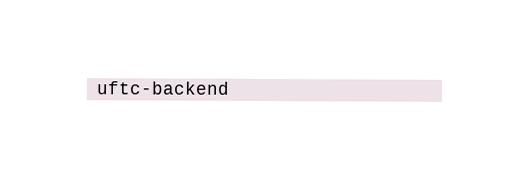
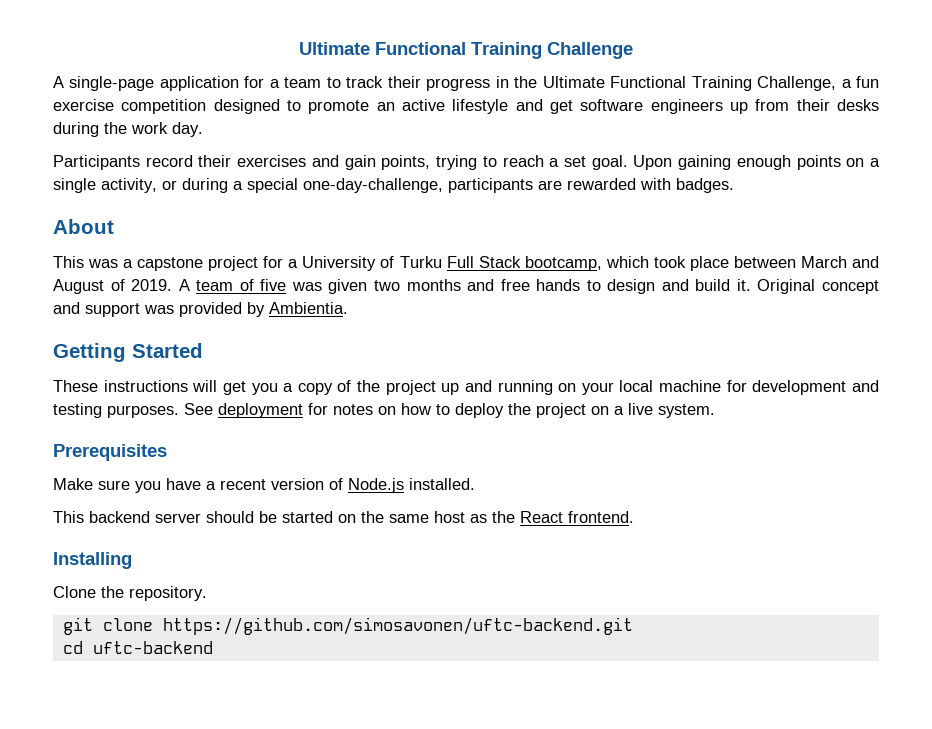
- uftc-backend
+ Ultimate Functional Training Challenge
+ A single-page application for a team to track their progress in the Ultimate Functional Training Challenge, a fun exercise competition designed to promote an active lifestyle and get software engineers up from their desks during the work day.
+ Participants record their exercises and gain points, trying to reach a set goal. Upon gaining enough points on a single activity, or during a special one-day-challenge, participants are rewarded with badges.
+ About
+ This was a capstone project for a University of Turku Full Stack bootcamp, which took place between March and August of 2019. A team of five was given two months and free hands to design and build it. Original concept and support was provided by Ambientia.
+ Getting Started
+ These instructions will get you a copy of the project up and running on your local machine for development and testing purposes. See deployment for notes on how to deploy the project on a live system.
+ Prerequisites
+ Make sure you have a recent version of Node.js installed.
+ This backend server should be started on the same host as the React frontend.
+ Installing
+ Clone the repository.
+ git clone https://github.com/simosavonen/uftc-backend.git
+ cd uftc-backend

